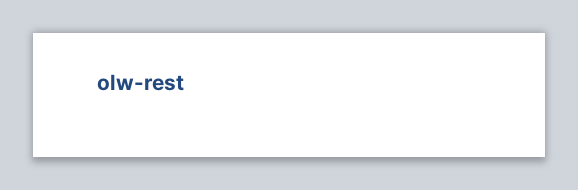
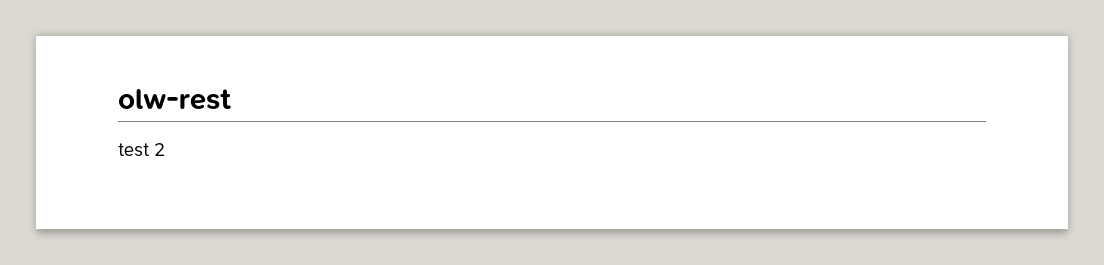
+ test 2

